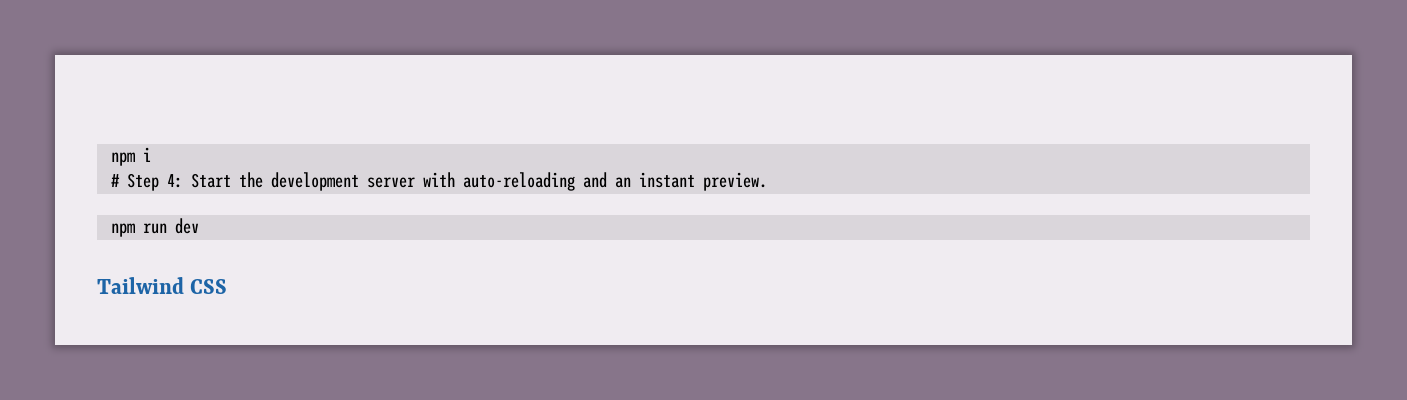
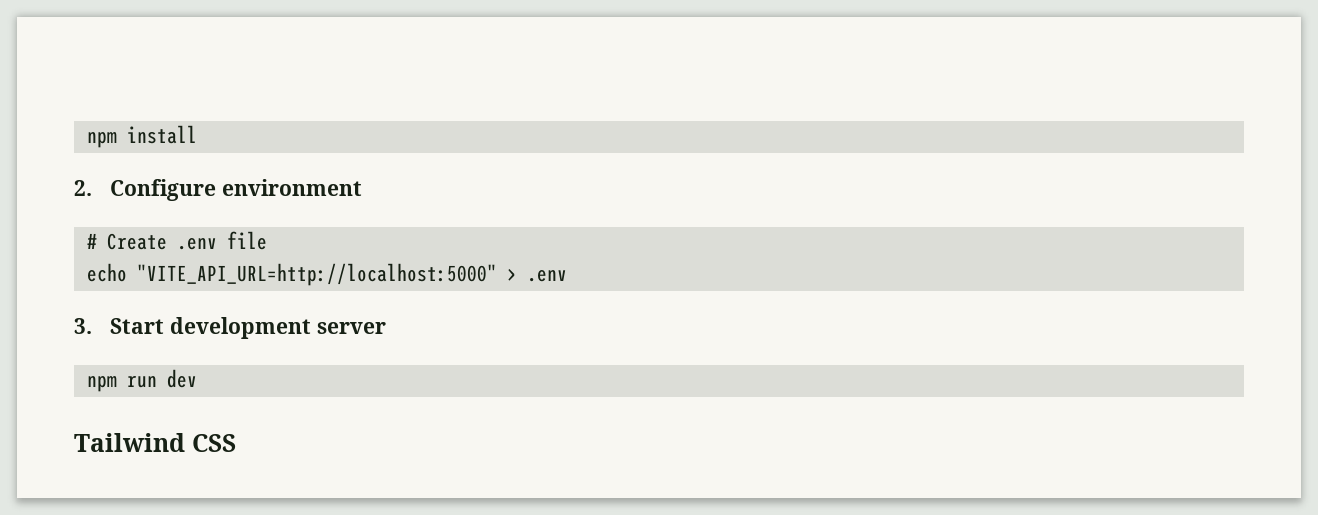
- npm i
- # Step 4: Start the development server with auto-reloading and an instant preview.
+ npm install
+ 2. Configure environment
+ # Create .env file
+ echo "VITE_API_URL=http://localhost:5000" > .env
+ 3. Start development server

